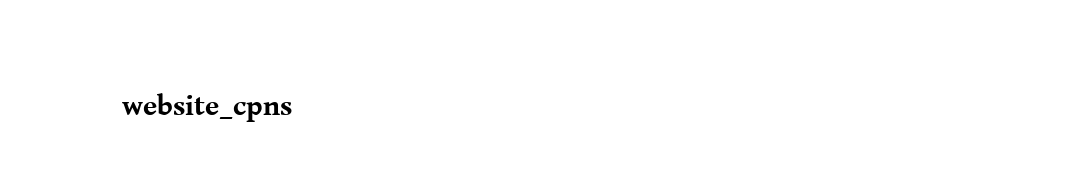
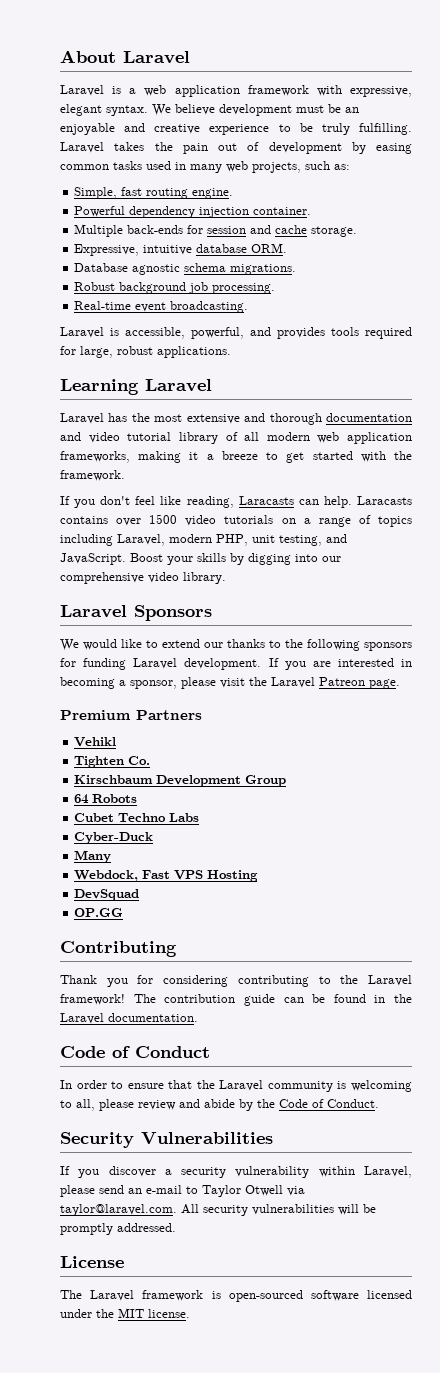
- website_cpns
+ About Laravel
+ Laravel is a web application framework with expressive, elegant syntax. We believe development must be an enjoyable and creative experience to be truly fulfilling. Laravel takes the pain out of development by easing common tasks used in many web projects, such as:
+ Simple, fast routing engine.
+ Powerful dependency injection container.
+ Multiple back-ends for session and cache storage.
+ Expressive, intuitive database ORM.
+ Database agnostic schema migrations.
+ Robust background job processing.
+ Real-time event broadcasting.
+ Laravel is accessible, powerful, and provides tools required for large, robust applications.
+ Learning Laravel
+ Laravel has the most extensive and thorough documentation and video tutorial library of all modern web application frameworks, making it a breeze to get started with the framework.
+ If you don't feel like reading, Laracasts can help. Laracasts contains over 1500 video tutorials on a range of topics including Laravel, modern PHP, unit testing, and JavaScript. Boost your skills by digging into our comprehensive video library.
+ Laravel Sponsors
+ We would like to extend our thanks to the following sponsors for funding Laravel development. If you are interested in becoming a sponsor, please visit the Laravel Patreon page.
+ Premium Partners
+ Vehikl
+ Tighten Co.
+ Kirschbaum Development Group
+ 64 Robots
+ Cubet Techno Labs
+ Cyber-Duck
+ Many
+ Webdock, Fast VPS Hosting
+ DevSquad
+ OP.GG
+ Contributing
+ Thank you for considering contributing to the Laravel framework! The contribution guide can be found in the Laravel documentation.
+ Code of Conduct
+ In order to ensure that the Laravel community is welcoming to all, please review and abide by the Code of Conduct.
+ Security Vulnerabilities
+ If you discover a security vulnerability within Laravel, please send an e-mail to Taylor Otwell via taylor@laravel.com. All security vulnerabilities will be promptly addressed.
+ License
+ The Laravel framework is open-sourced software licensed under the MIT license.

